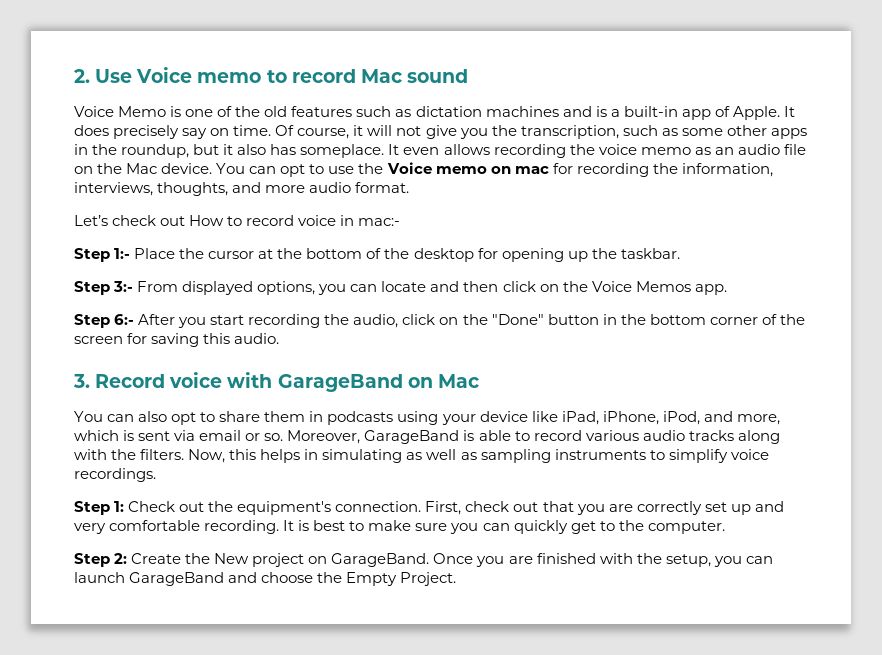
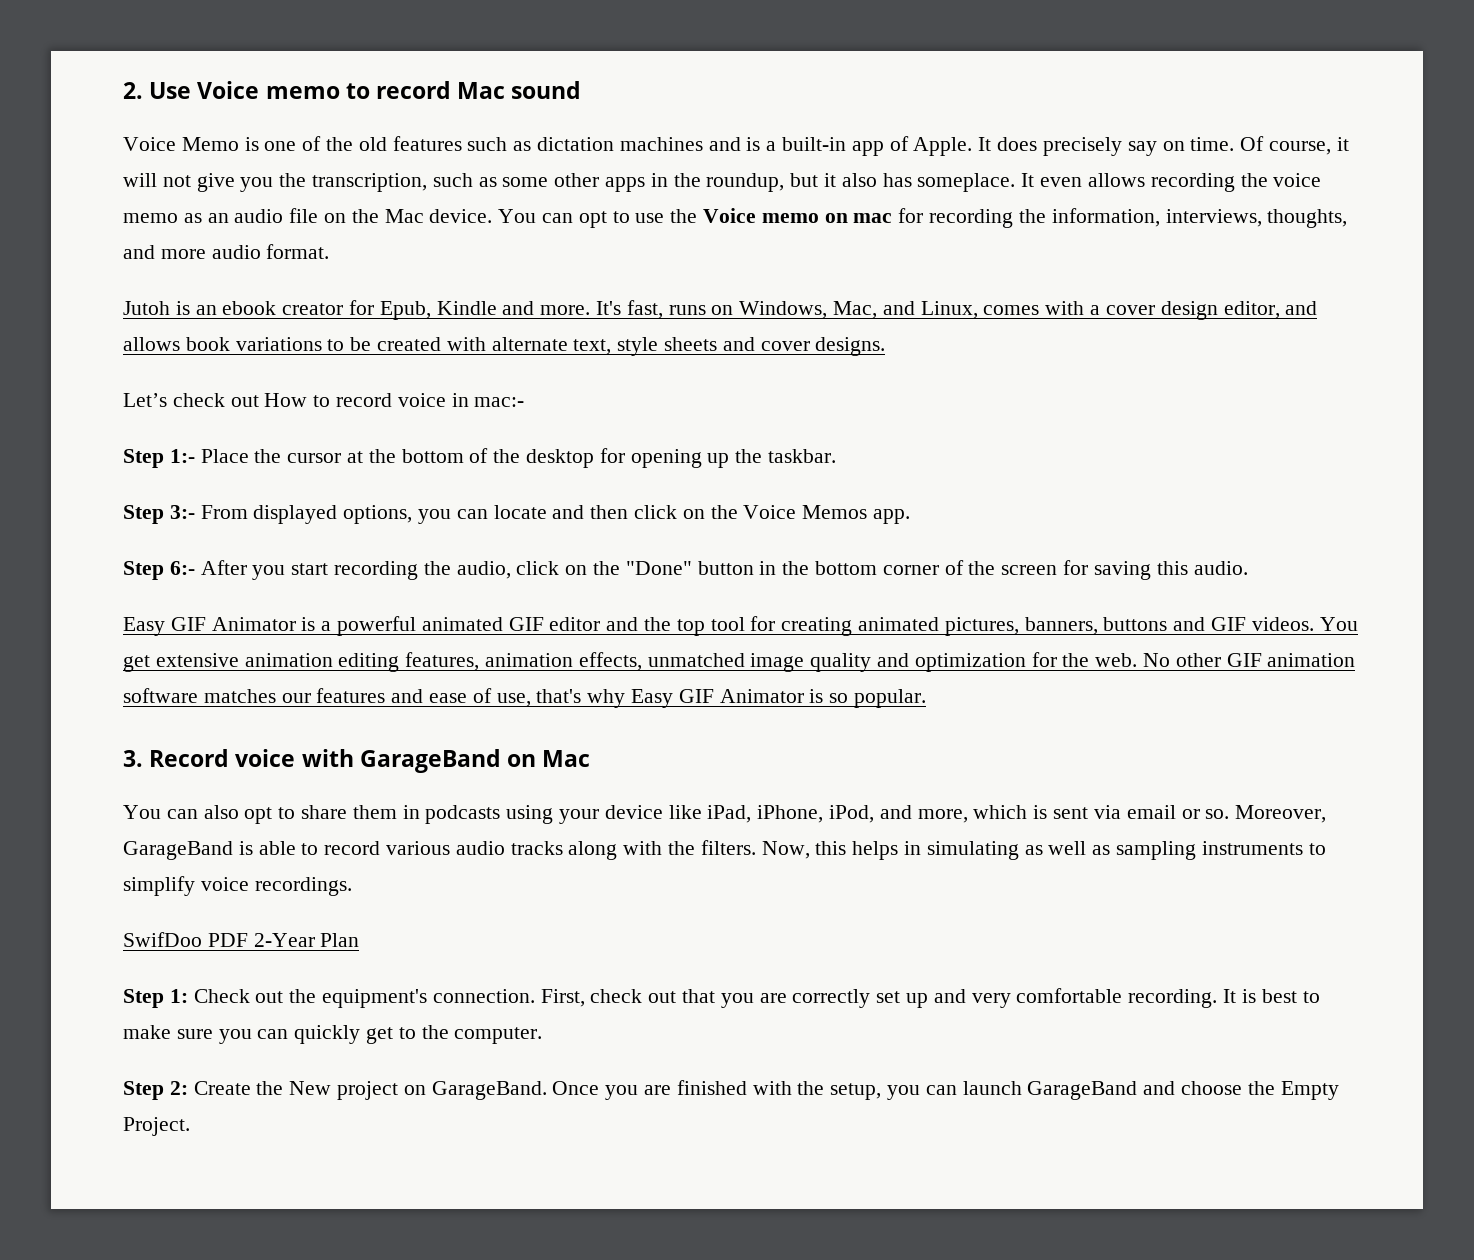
+ Jutoh is an ebook creator for Epub, Kindle and more. It's fast, runs on Windows, Mac, and Linux, comes with a cover design editor, and allows book variations to be created with alternate text, style sheets and cover designs.
+ Easy GIF Animator is a powerful animated GIF editor and the top tool for creating animated pictures, banners, buttons and GIF videos. You get extensive animation editing features, animation effects, unmatched image quality and optimization for the web. No other GIF animation software matches our features and ease of use, that's why Easy GIF Animator is so popular.
+ SwifDoo PDF 2-Year Plan

